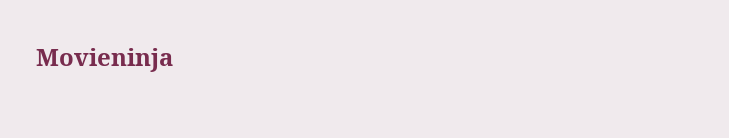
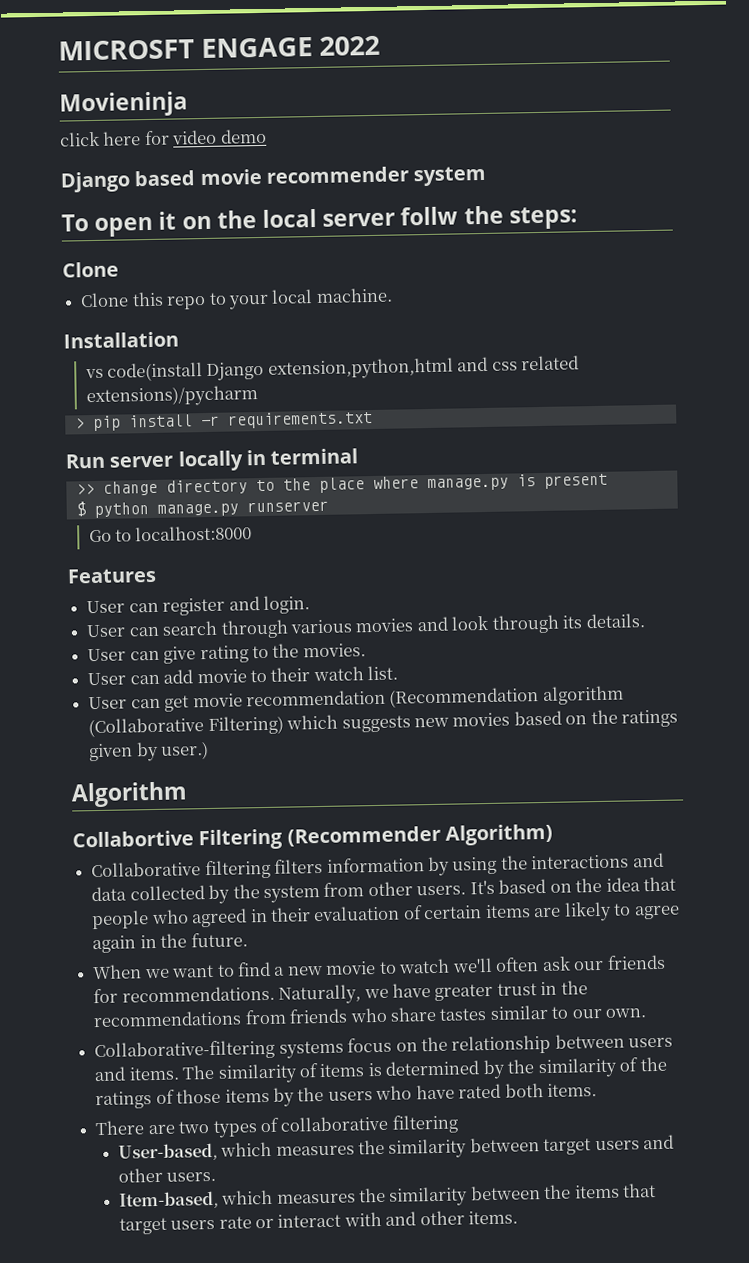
+ MICROSFT ENGAGE 2022
  Movieninja
+ click here for video demo
+ Django based movie recommender system
+ To open it on the local server follw the steps:
+ Clone
+ Clone this repo to your local machine.
+ Installation
+ vs code(install Django extension,python,html and css related extensions)/pycharm
+ > pip install -r requirements.txt
+ Run server locally in terminal
+ >> change directory to the place where manage.py is present
+ $ python manage.py runserver
+ Go to localhost:8000
+ Features
+ User can register and login.
+ User can search through various movies and look through its details.
+ User can give rating to the movies.
+ User can add movie to their watch list.
+ User can get movie recommendation (Recommendation algorithm (Collaborative Filtering) which suggests new movies based on the ratings given by user.)
+ Algorithm
+ Collabortive Filtering (Recommender Algorithm)
+ Collaborative filtering filters information by using the interactions and data collected by the system from other users. It's based on the idea that people who agreed in their evaluation of certain items are likely to agree again in the future.
+ When we want to find a new movie to watch we'll often ask our friends for recommendations. Naturally, we have greater trust in the recommendations from friends who share tastes similar to our own.
+ Collaborative-filtering systems focus on the relationship between users and items. The similarity of items is determined by the similarity of the ratings of those items by the users who have rated both items.
+ There are two types of collaborative filtering
+ User-based, which measures the similarity between target users and other users.
+ Item-based, which measures the similarity between the items that target users rate or interact with and other items.

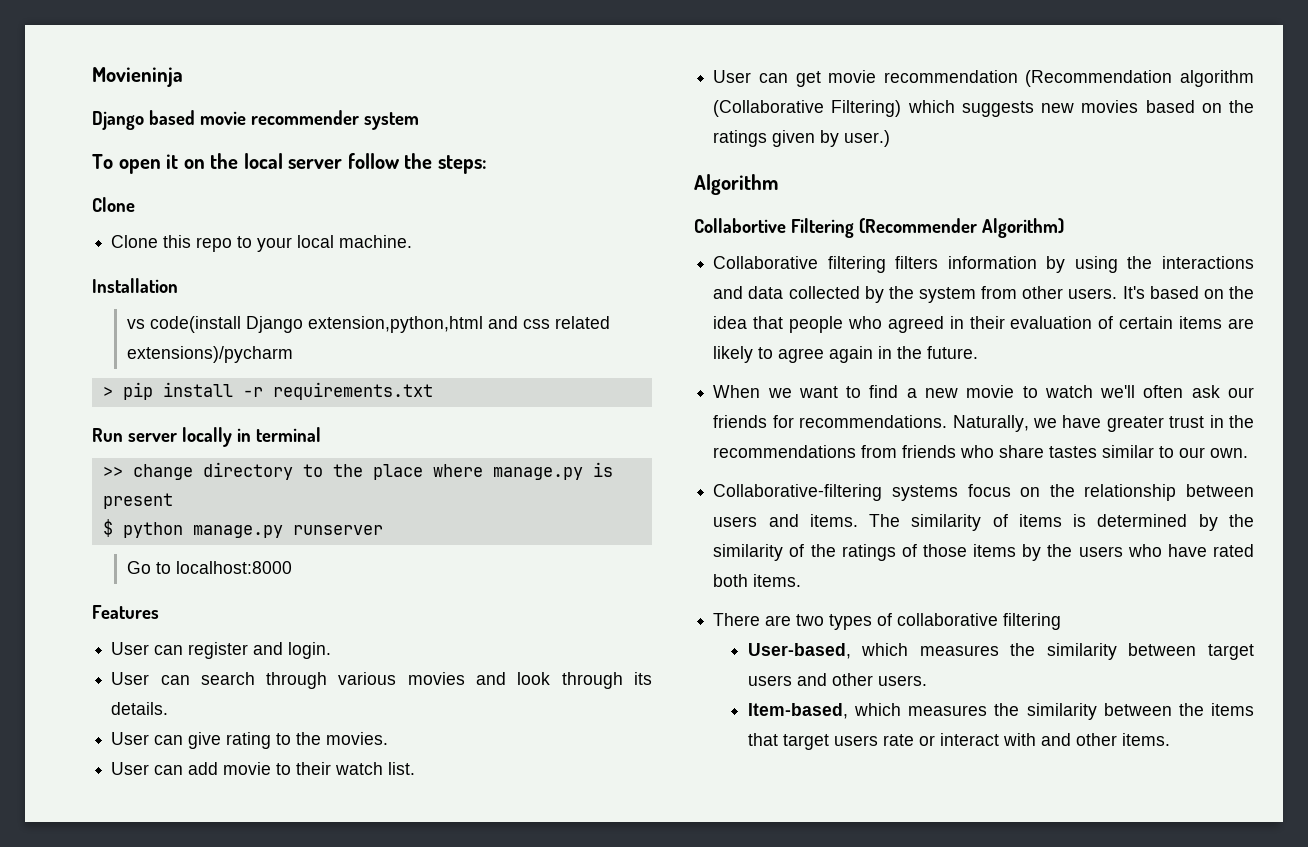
- MICROSFT ENGAGE 2022
  Movieninja
- click here for video demo
- To open it on the local server follw the steps:
+ To open it on the local server follow the steps:

